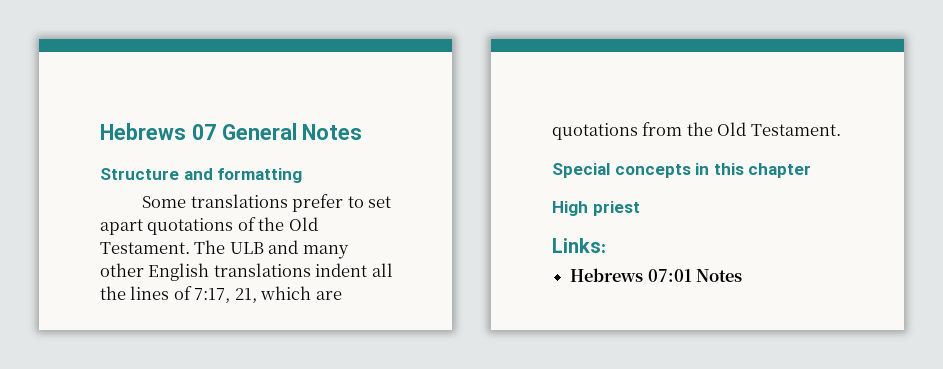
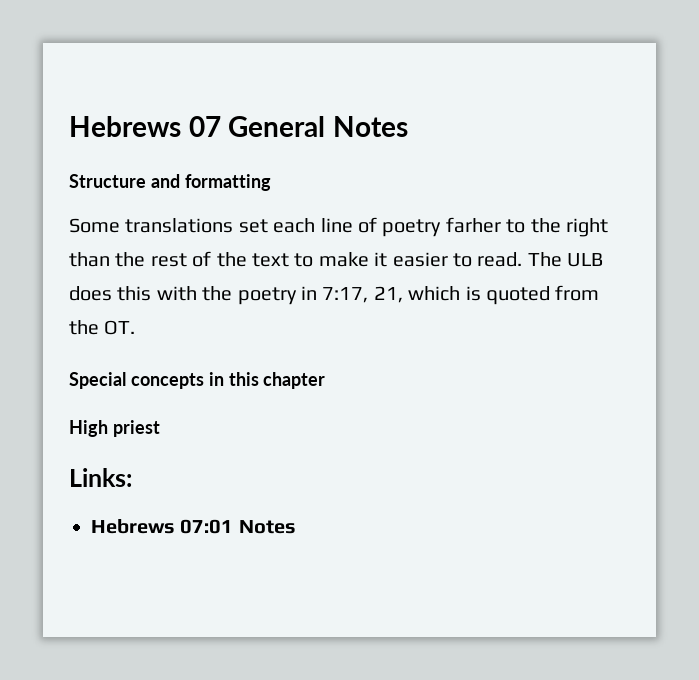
- Some translations prefer to set apart quotations of the Old Testament. The ULB and many other English translations indent all the lines of 7:17, 21, which are quotations from the Old Testament.
+ Some translations set each line of poetry farher to the right than the rest of the text to make it easier to read. The ULB does this with the poetry in 7:17, 21, which is quoted from the OT.

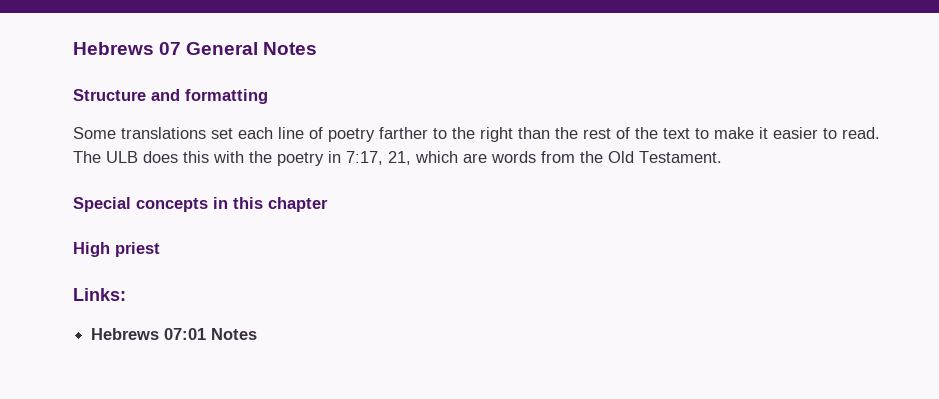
- Some translations set each line of poetry farher to the right than the rest of the text to make it easier to read.
+ Some translations set each line of poetry farther to the right than the rest of the text to make it easier to read.
- The ULB does this with the poetry in 7:17, 21, which is quoted from the OT.
+ The ULB does this with the poetry in 7:17, 21, which are words from the Old Testament.

